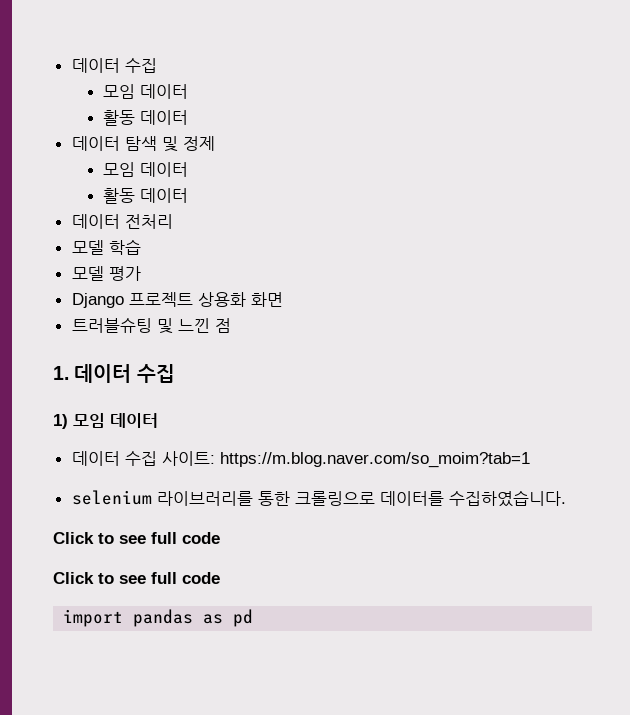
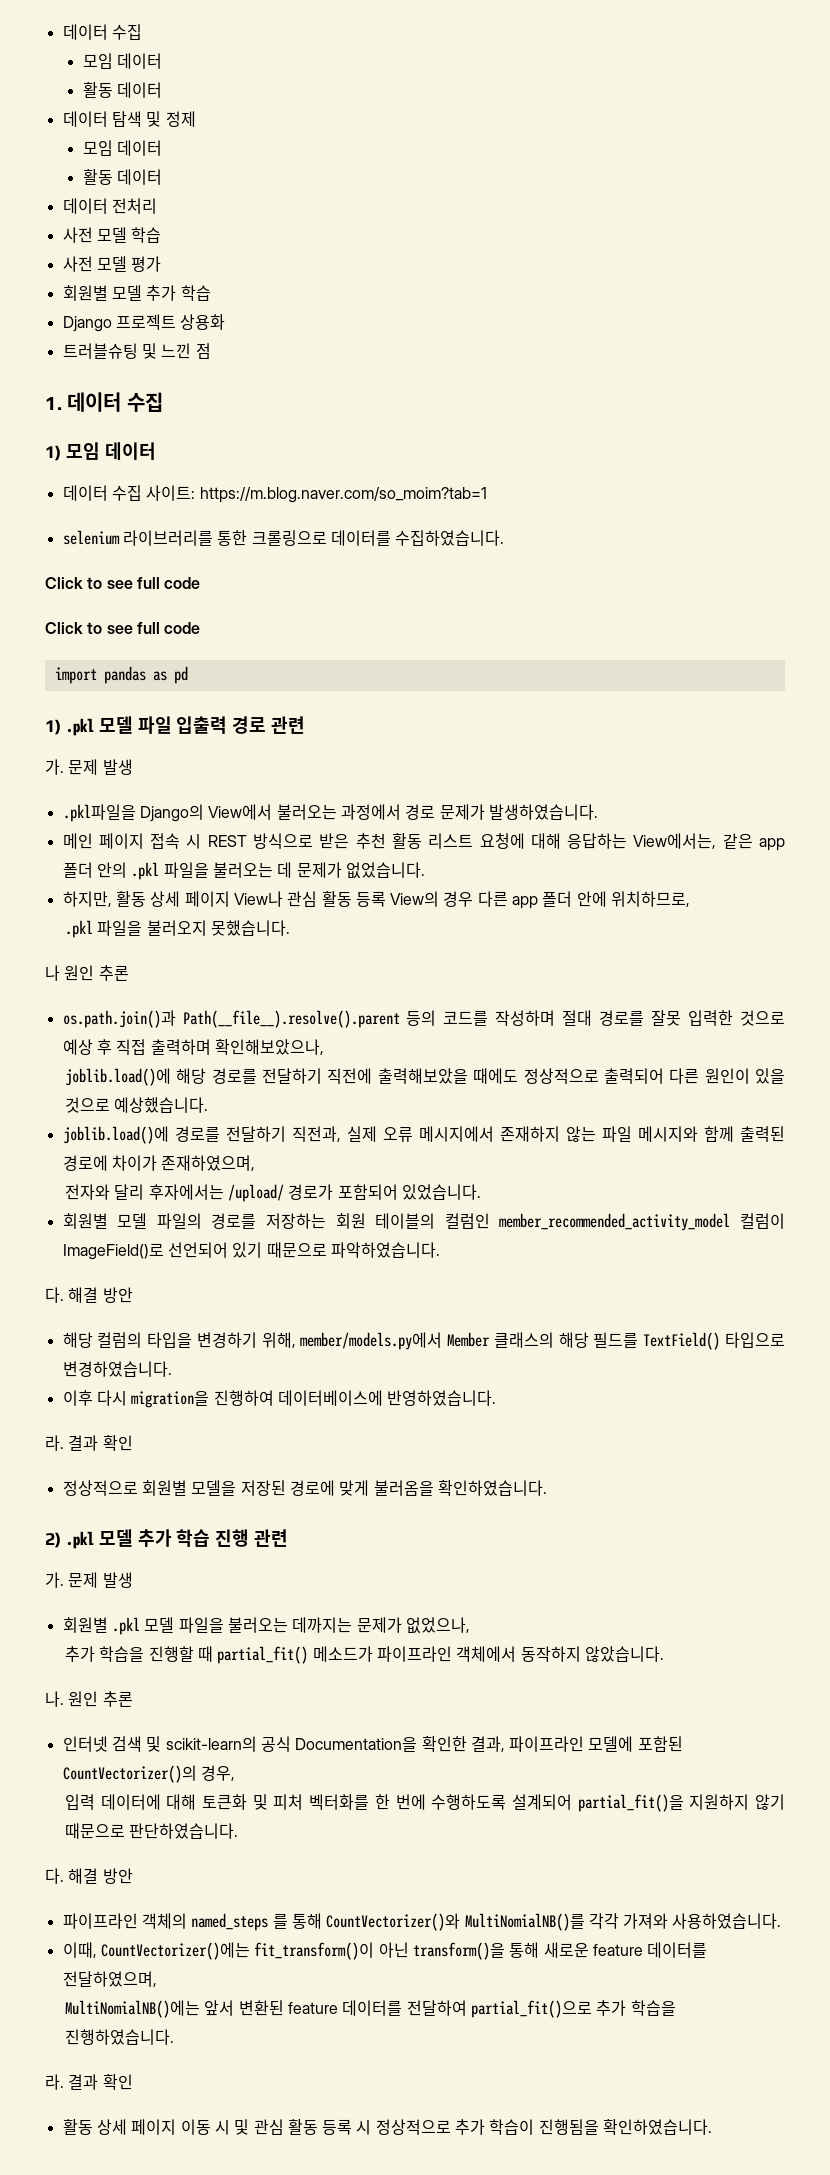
- 모델 학습
+ 사전 모델 학습
- 모델 평가
+ 사전 모델 평가
+ 회원별 모델 추가 학습
- Django 프로젝트 상용화 화면
+ Django 프로젝트 상용화
+ 1) .pkl 모델 파일 입출력 경로 관련
+ 가. 문제 발생
+ .pkl파일을 Django의 View에서 불러오는 과정에서 경로 문제가 발생하였습니다.
+ 메인 페이지 접속 시 REST 방식으로 받은 추천 활동 리스트 요청에 대해 응답하는 View에서는, 같은 app 폴더 안의 .pkl 파일을 불러오는 데 문제가 없었습니다.
+ 하지만, 활동 상세 페이지 View나 관심 활동 등록 View의 경우 다른 app 폴더 안에 위치하므로,
+ .pkl 파일을 불러오지 못했습니다.
+ 나 원인 추론
+ os.path.join()과 Path(__file__).resolve().parent 등의 코드를 작성하며 절대 경로를 잘못 입력한 것으로 예상 후 직접 출력하며 확인해보았으나,
+ joblib.load()에 해당 경로를 전달하기 직전에 출력해보았을 때에도 정상적으로 출력되어 다른 원인이 있을 것으로 예상했습니다.
+ joblib.load()에 경로를 전달하기 직전과, 실제 오류 메시지에서 존재하지 않는 파일 메시지와 함께 출력된 경로에 차이가 존재하였으며,
+ 전자와 달리 후자에서는 /upload/ 경로가 포함되어 있었습니다.
+ 회원별 모델 파일의 경로를 저장하는 회원 테이블의 컬럼인 member_recommended_activity_model 컬럼이 ImageField()로 선언되어 있기 때문으로 파악하였습니다.
+ 다. 해결 방안
+ 해당 컬럼의 타입을 변경하기 위해, member/models.py에서 Member 클래스의 해당 필드를 TextField() 타입으로 변경하였습니다.
+ 이후 다시 migration을 진행하여 데이터베이스에 반영하였습니다.
+ 라. 결과 확인
+ 정상적으로 회원별 모델을 저장된 경로에 맞게 불러옴을 확인하였습니다.
+ 2) .pkl 모델 추가 학습 진행 관련
+ 가. 문제 발생
+ 회원별 .pkl 모델 파일을 불러오는 데까지는 문제가 없었으나,
+ 추가 학습을 진행할 때 partial_fit() 메소드가 파이프라인 객체에서 동작하지 않았습니다.
+ 나. 원인 추론
+ 인터넷 검색 및 scikit-learn의 공식 Documentation을 확인한 결과, 파이프라인 모델에 포함된 CountVectorizer()의 경우,
+ 입력 데이터에 대해 토큰화 및 피처 벡터화를 한 번에 수행하도록 설계되어 partial_fit()을 지원하지 않기 때문으로 판단하였습니다.
+ 다. 해결 방안
+ 파이프라인 객체의 named_steps 를 통해 CountVectorizer()와 MultiNomialNB()를 각각 가져와 사용하였습니다.
+ 이때, CountVectorizer()에는 fit_transform()이 아닌 transform()을 통해 새로운 feature 데이터를 전달하였으며,
+ MultiNomialNB()에는 앞서 변환된 feature 데이터를 전달하여 partial_fit()으로 추가 학습을 진행하였습니다.
+ 라. 결과 확인
+ 활동 상세 페이지 이동 시 및 관심 활동 등록 시 정상적으로 추가 학습이 진행됨을 확인하였습니다.

